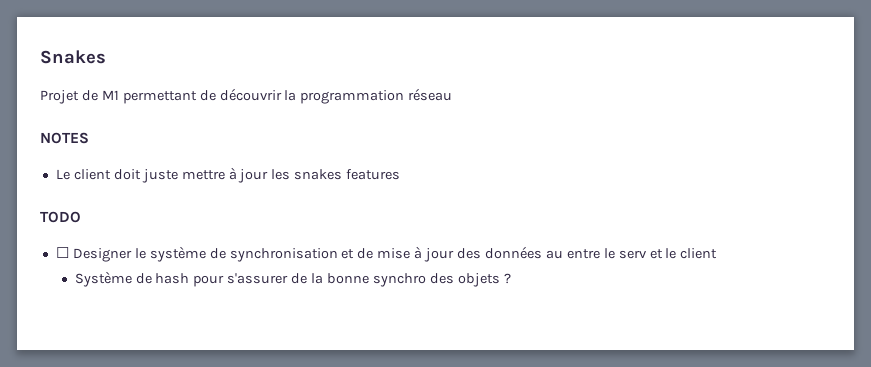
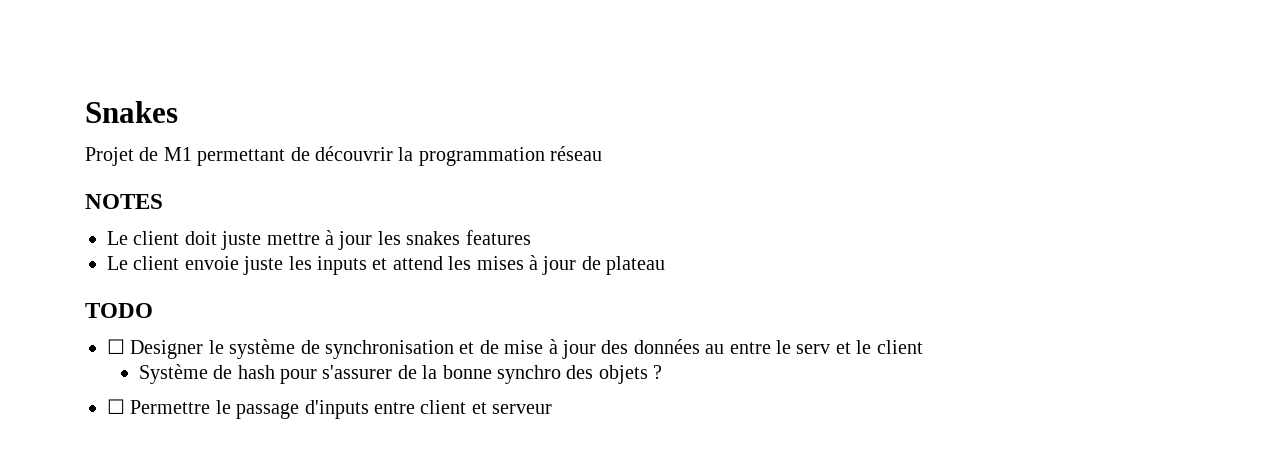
+ Le client envoie juste les inputs et attend les mises à jour de plateau
+ ☐ Permettre le passage d'inputs entre client et serveur

